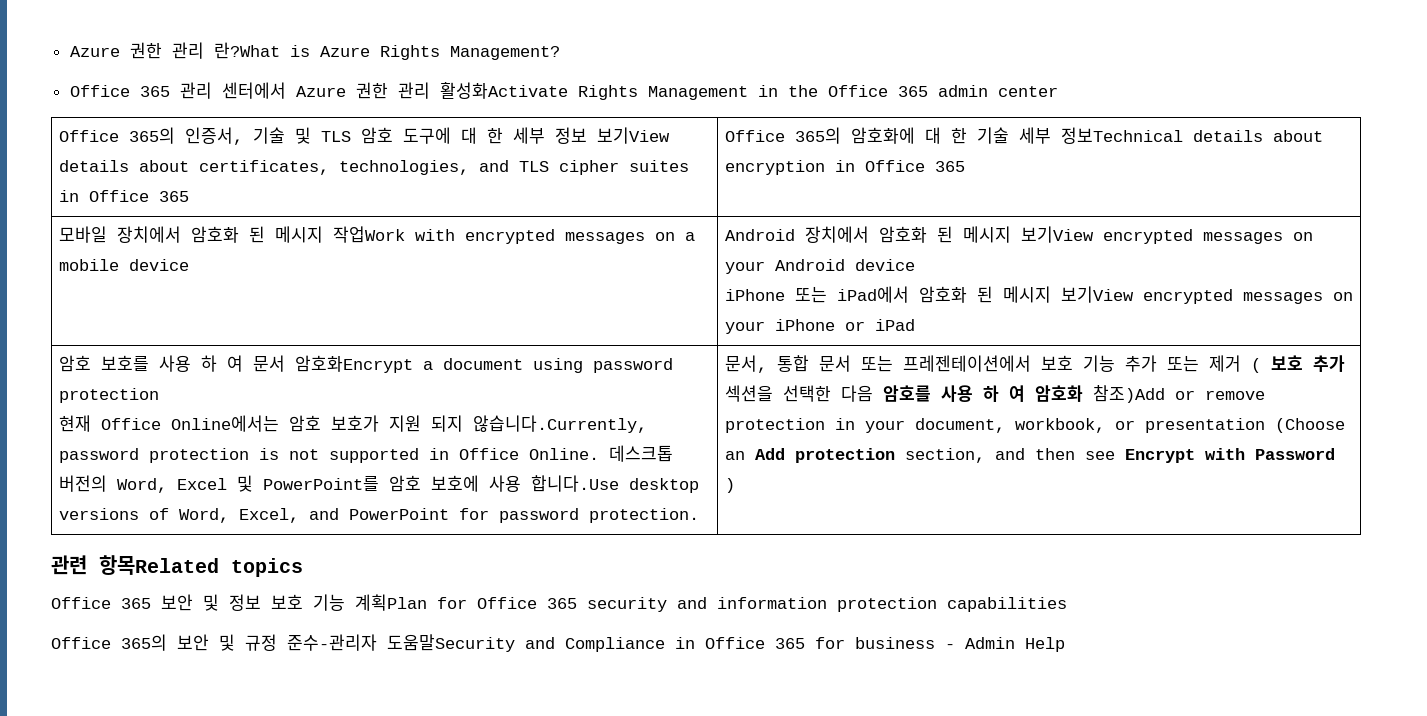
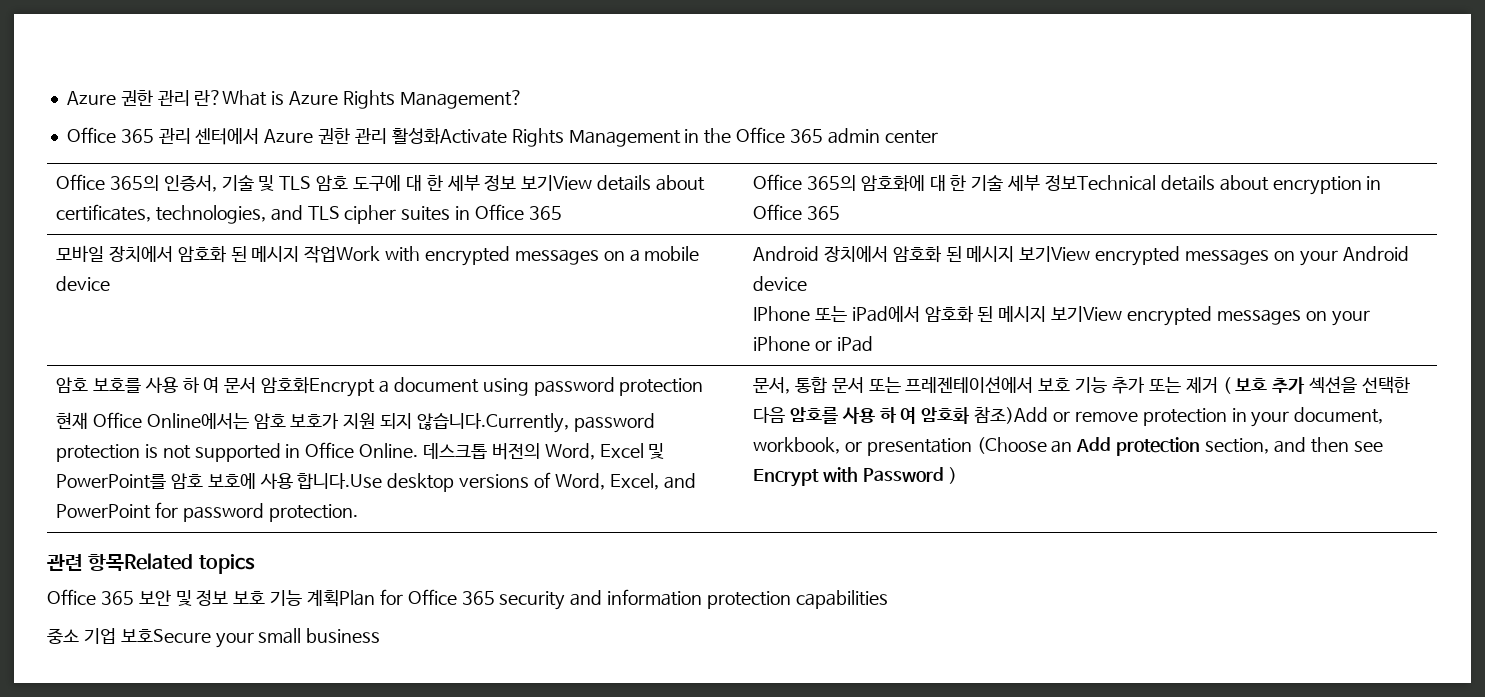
  모바일 장치에서 암호화 된 메시지 작업Work with encrypted messages on a mobile device | Android 장치에서 암호화 된 메시지 보기View encrypted messages on your Android device
- iPhone 또는 iPad에서 암호화 된 메시지 보기View encrypted messages on your iPhone or iPad
+ IPhone 또는 iPad에서 암호화 된 메시지 보기View encrypted messages on your iPhone or iPad
- Office 365의 보안 및 규정 준수-관리자 도움말Security and Compliance in Office 365 for business - Admin Help
+ 중소 기업 보호Secure your small business

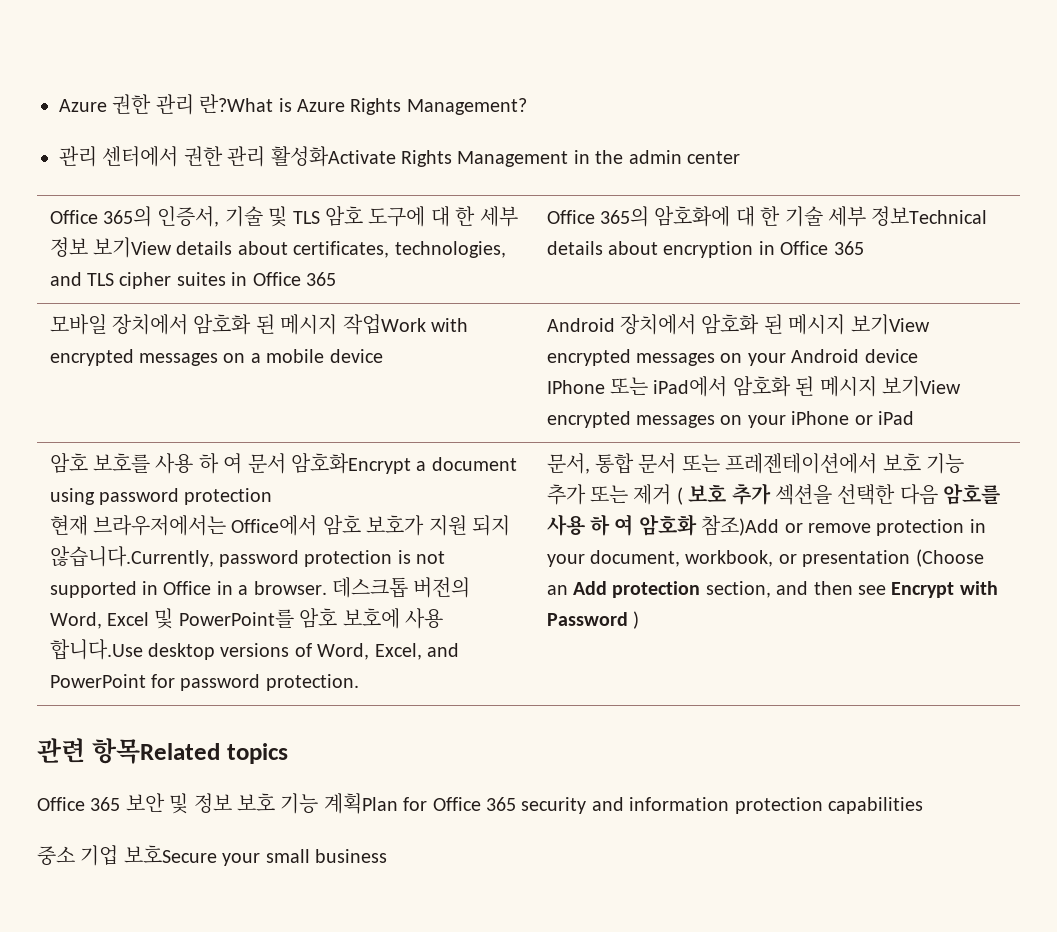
- Office 365 관리 센터에서 Azure 권한 관리 활성화Activate Rights Management in the Office 365 admin center
+ 관리 센터에서 권한 관리 활성화Activate Rights Management in the admin center
- 현재 Office Online에서는 암호 보호가 지원 되지 않습니다.Currently, password protection is not supported in Office Online.
+ 현재 브라우저에서는 Office에서 암호 보호가 지원 되지 않습니다.Currently, password protection is not supported in Office in a browser.

